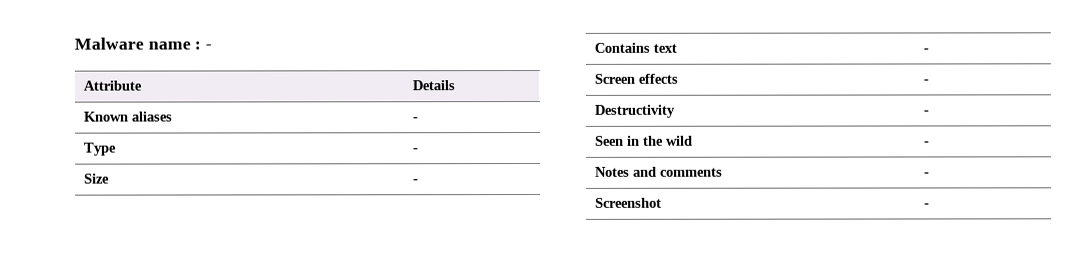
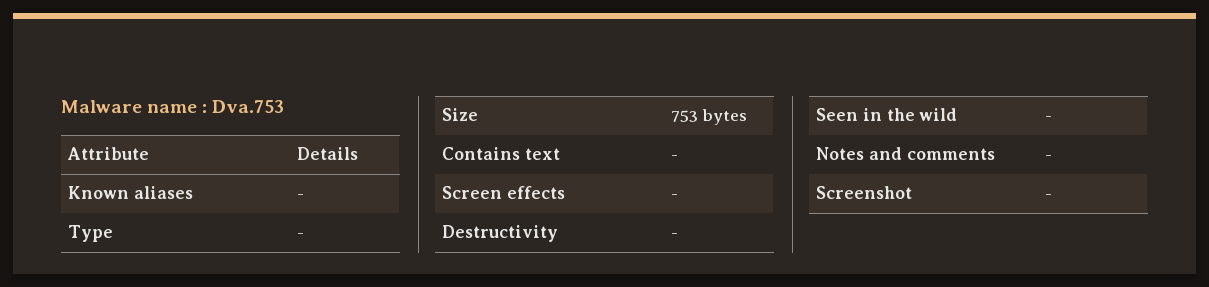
- Malware name : -
+ Malware name : Dva.753
- Size | -
+ Size | 753 bytes

